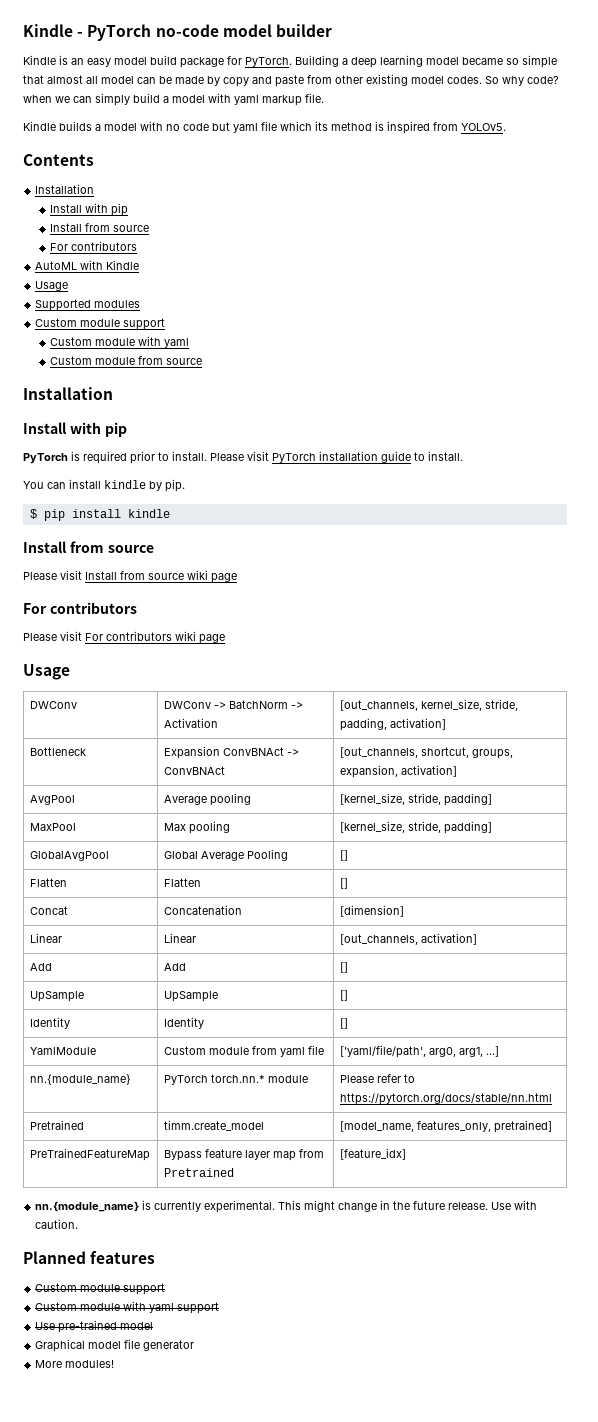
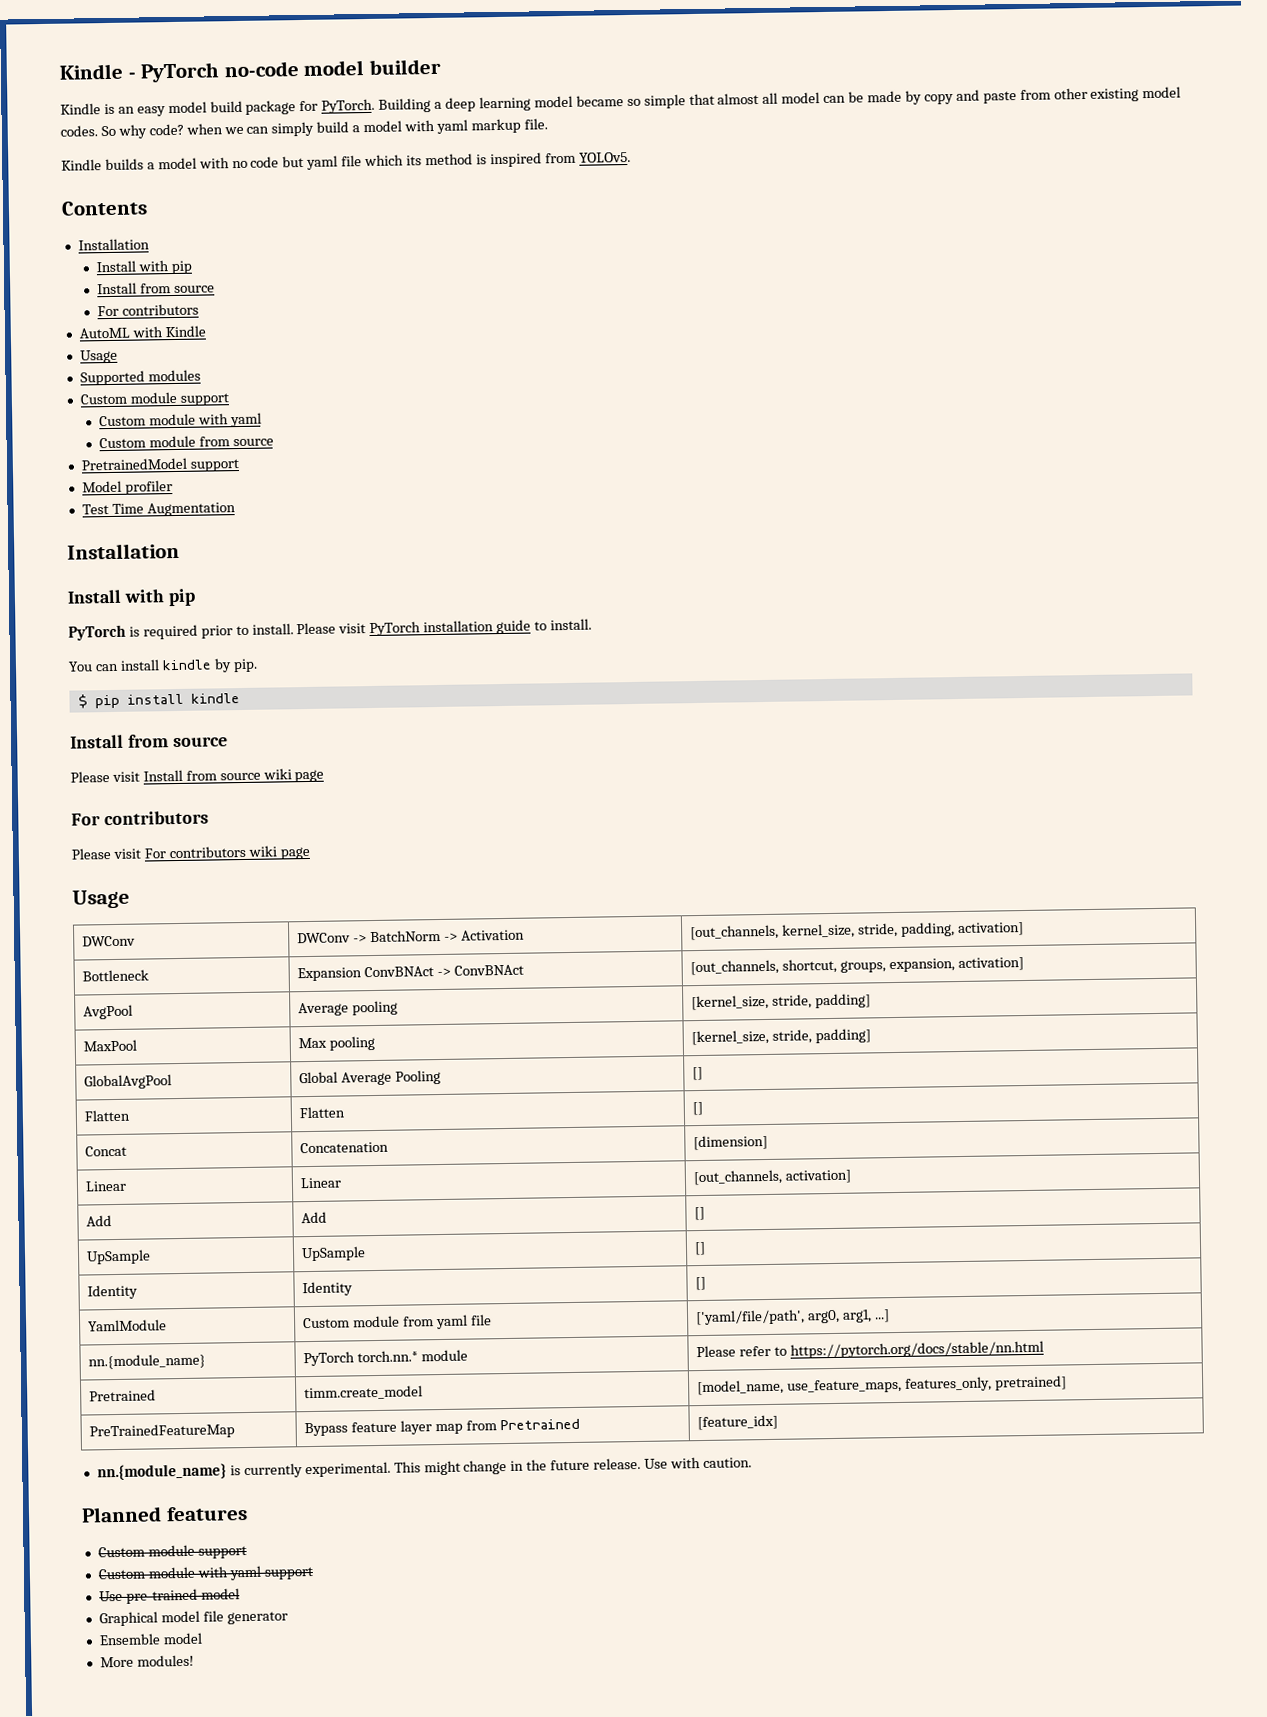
+ PretrainedModel support
+ Model profiler
+ Test Time Augmentation
- Pretrained | timm.create_model | [model_name, features_only, pretrained]
+ Pretrained | timm.create_model | [model_name, use_feature_maps, features_only, pretrained]
+ Ensemble model

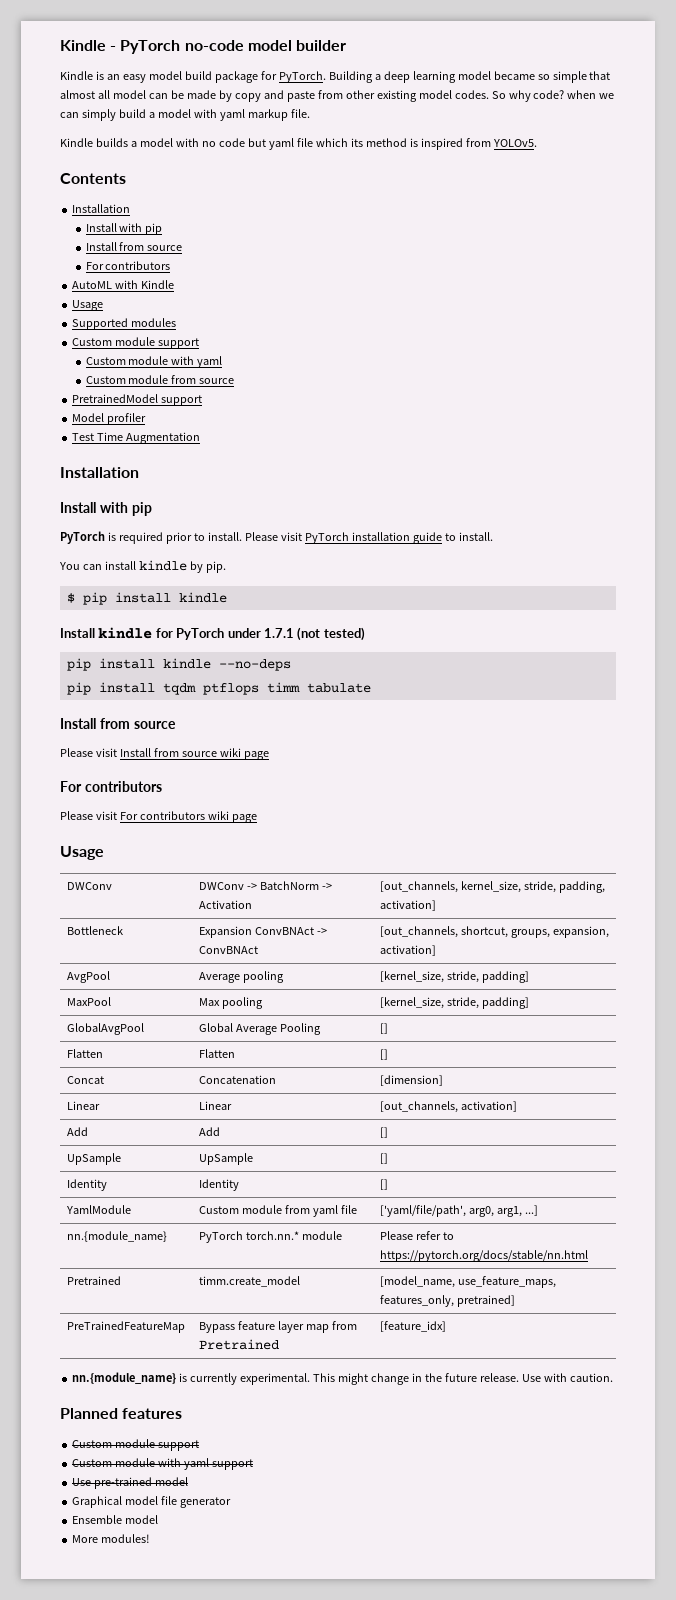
+ Install kindle for PyTorch under 1.7.1 (not tested)
+ pip install kindle --no-deps
+ pip install tqdm ptflops timm tabulate

